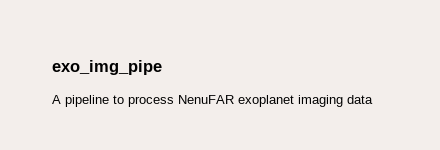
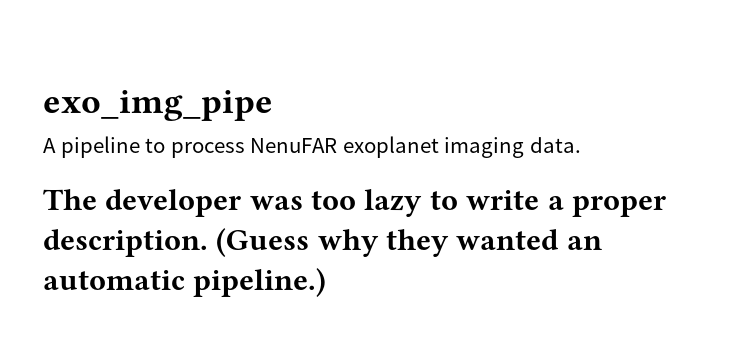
- A pipeline to process NenuFAR exoplanet imaging data
+ A pipeline to process NenuFAR exoplanet imaging data.
+ The developer was too lazy to write a proper description. (Guess why they wanted an automatic pipeline.)

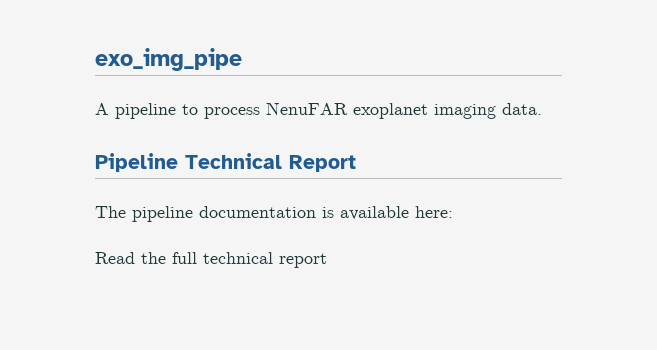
- The developer was too lazy to write a proper description. (Guess why they wanted an automatic pipeline.)
+ Pipeline Technical Report
+ The pipeline documentation is available here:
+ Read the full technical report

